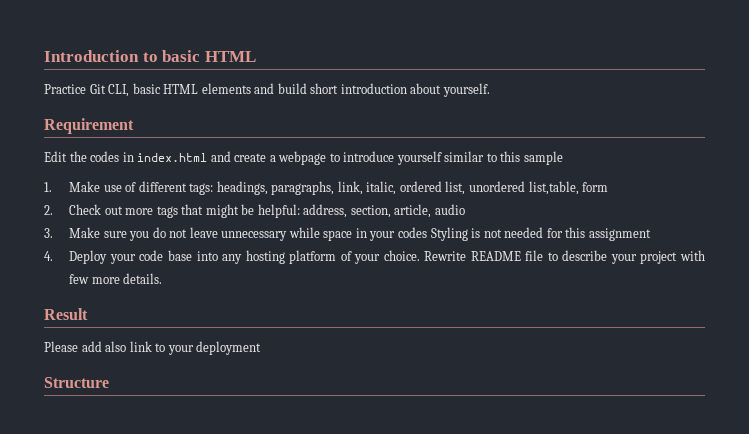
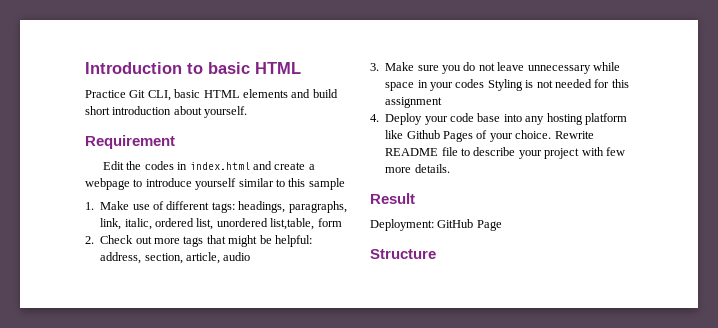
- 4. Deploy your code base into any hosting platform of your choice.
+ 4. Deploy your code base into any hosting platform like Github Pages of your choice.
- Please add also link to your deployment
+ Deployment: GitHub Page

